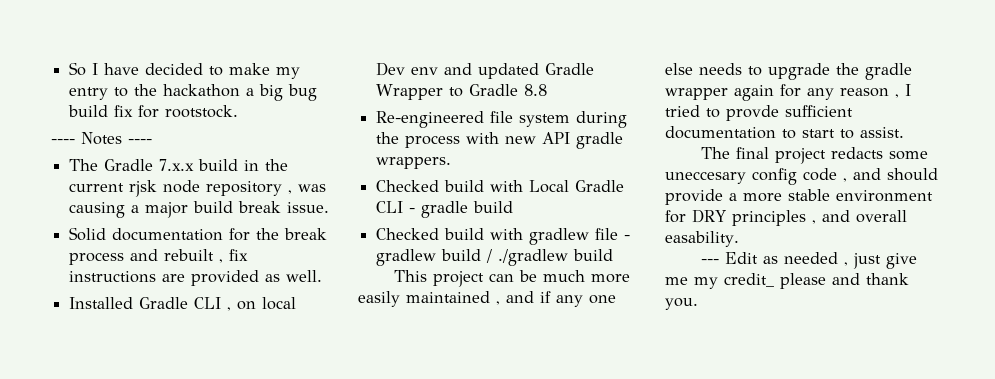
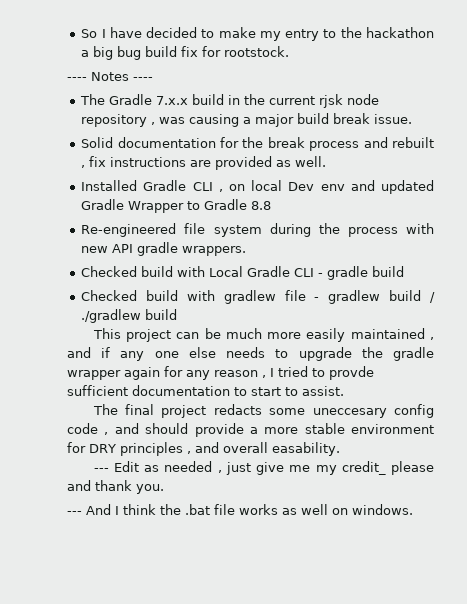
+ --- And I think the .bat file works as well on windows.

